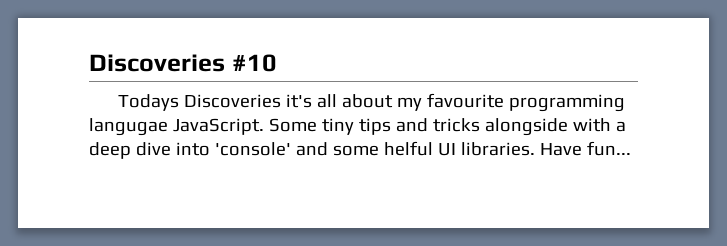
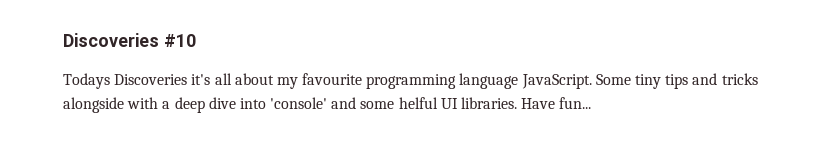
- Todays Discoveries it's all about my favourite programming langugae JavaScript.
+ Todays Discoveries it's all about my favourite programming language JavaScript.

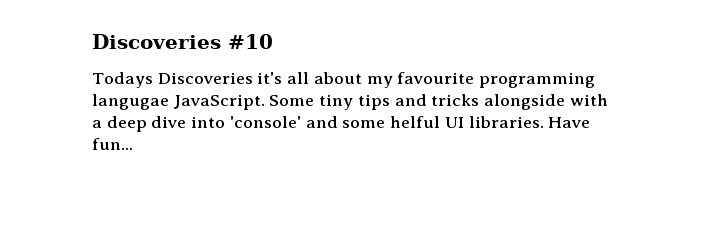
- Todays Discoveries it's all about my favourite programming language JavaScript.
+ Todays Discoveries it's all about my favourite programming langugae JavaScript.

